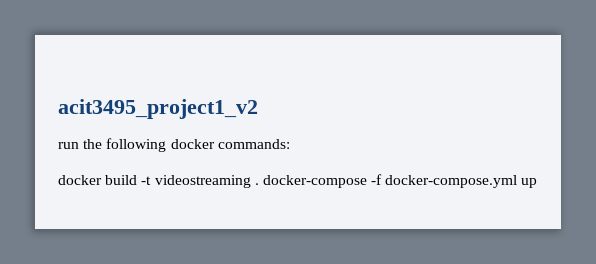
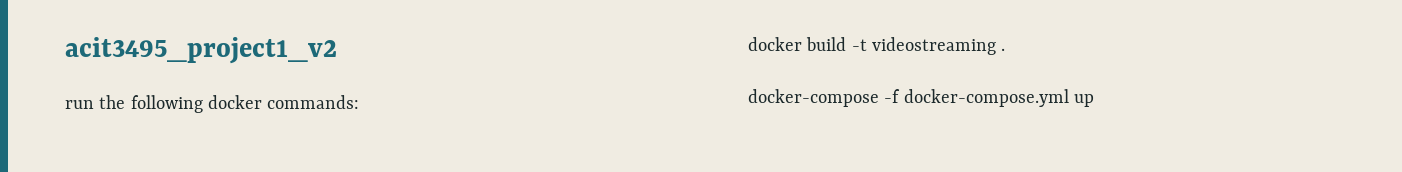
- docker build -t videostreaming . docker-compose -f docker-compose.yml up
+ docker build -t videostreaming .
+ docker-compose -f docker-compose.yml up

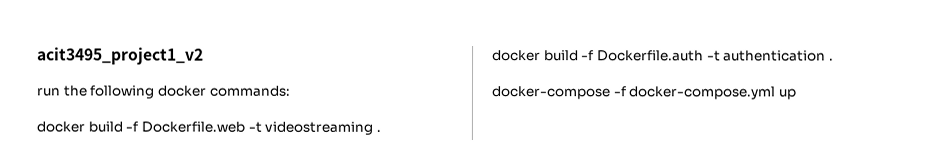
- docker build -t videostreaming .
+ docker build -f Dockerfile.web -t videostreaming .
+ docker build -f Dockerfile.auth -t authentication .

